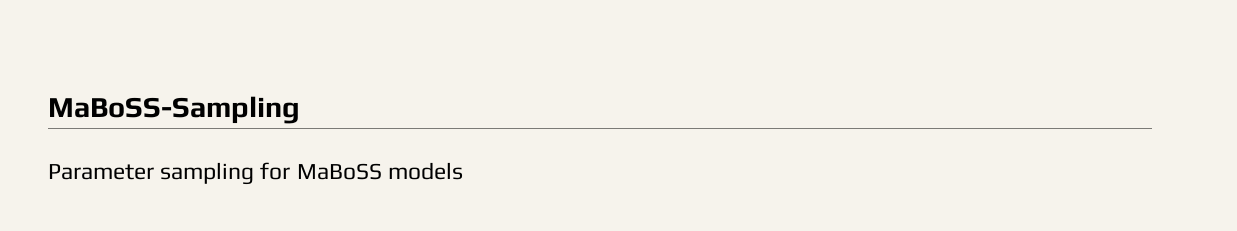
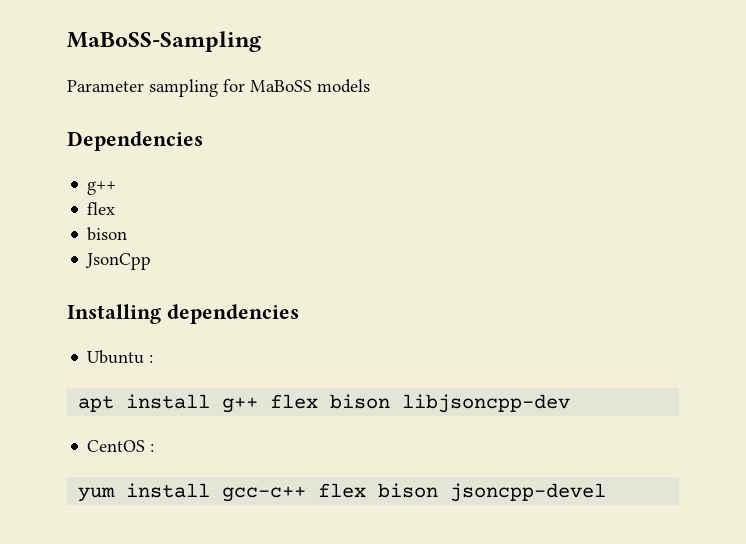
+ Dependencies
+ g++
+ flex
+ bison
+ JsonCpp
+ Installing dependencies
+ Ubuntu :
+ apt install g++ flex bison libjsoncpp-dev
+ CentOS :
+ yum install gcc-c++ flex bison jsoncpp-devel

